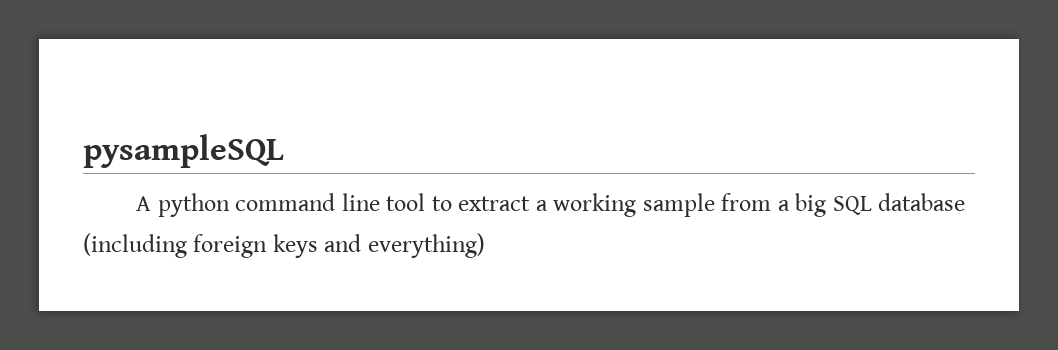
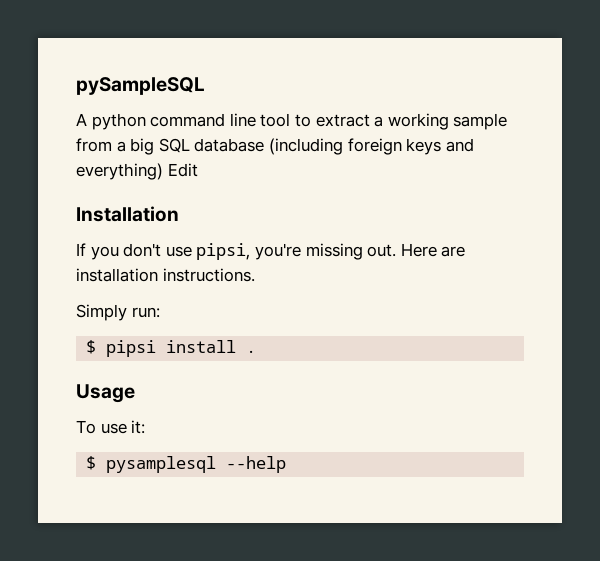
- pysampleSQL
+ pySampleSQL
- A python command line tool to extract a working sample from a big SQL database (including foreign keys and everything)
+ A python command line tool to extract a working sample from a big SQL database (including foreign keys and everything) Edit
+ Installation
+ If you don't use pipsi, you're missing out. Here are installation instructions.
+ Simply run:
+ $ pipsi install .
+ Usage
+ To use it:
+ $ pysamplesql --help

